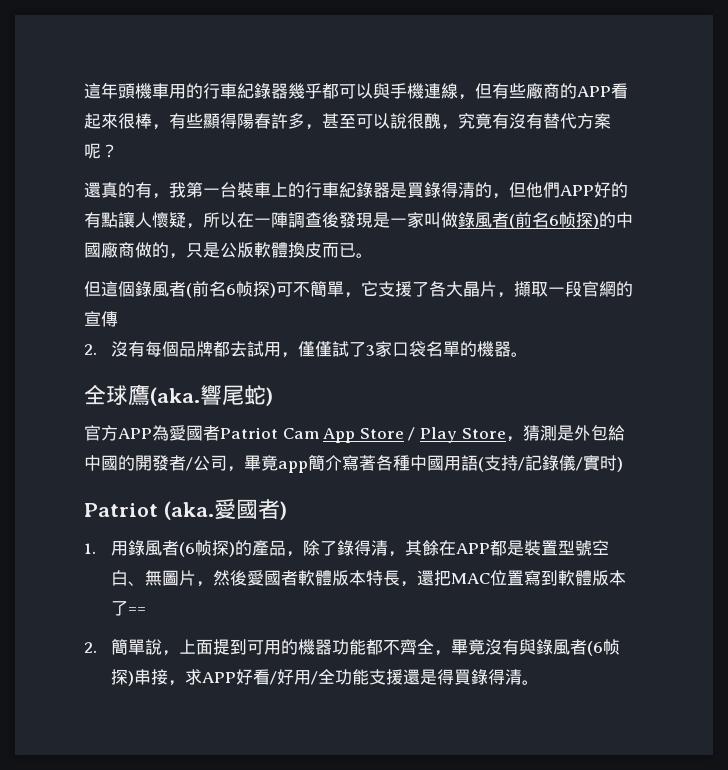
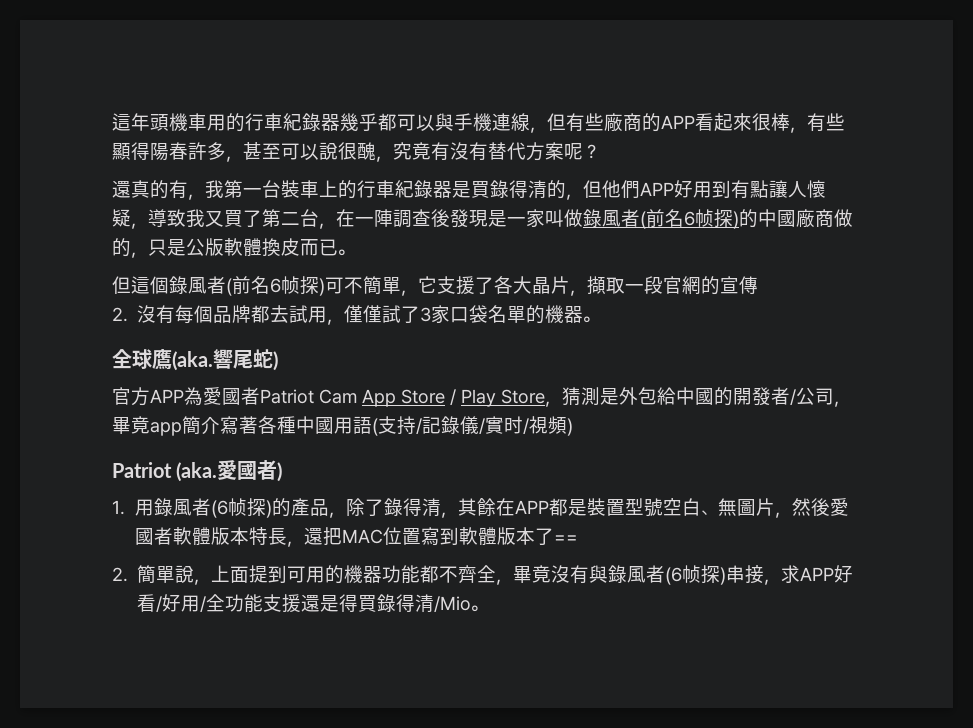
- 還真的有，我第一台裝車上的行車紀錄器是買錄得清的，但他們APP好的有點讓人懷疑，所以在一陣調查後發現是一家叫做錄風者(前名6帧探)的中國廠商做的，只是公版軟體換皮而已。
+ 還真的有，我第一台裝車上的行車紀錄器是買錄得清的，但他們APP好用到有點讓人懷疑，導致我又買了第二台，在一陣調查後發現是一家叫做錄風者(前名6帧探)的中國廠商做的，只是公版軟體換皮而已。
- 官方APP為愛國者Patriot Cam App Store / Play Store，猜測是外包給中國的開發者/公司，畢竟app簡介寫著各種中國用語(支持/記錄儀/實时)
+ 官方APP為愛國者Patriot Cam App Store / Play Store，猜測是外包給中國的開發者/公司，畢竟app簡介寫著各種中國用語(支持/記錄儀/實时/視頻)
- 2.簡單說，上面提到可用的機器功能都不齊全，畢竟沒有與錄風者(6帧探)串接，求APP好看/好用/全功能支援還是得買錄得清。
+ 2.簡單說，上面提到可用的機器功能都不齊全，畢竟沒有與錄風者(6帧探)串接，求APP好看/好用/全功能支援還是得買錄得清/Mio。

